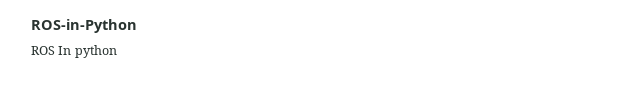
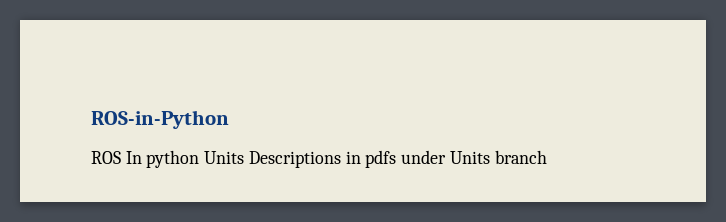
- ROS In python
+ ROS In python Units Descriptions in pdfs under Units branch

